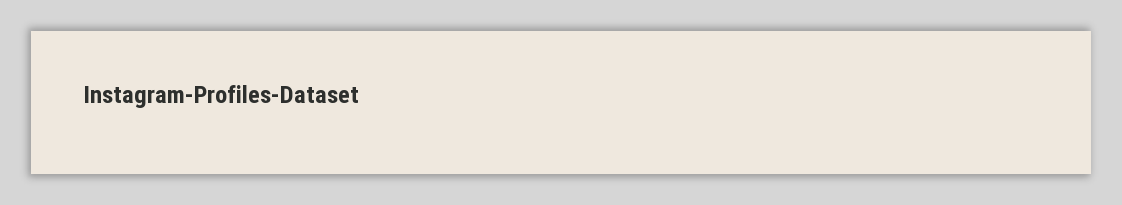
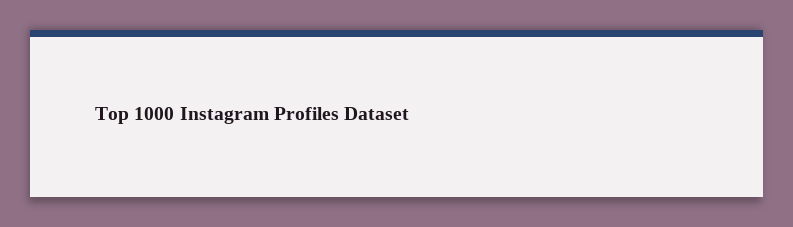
- Instagram-Profiles-Dataset
+ Top 1000 Instagram Profiles Dataset

